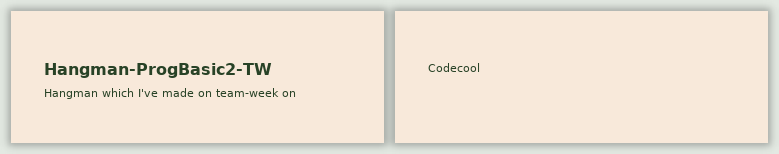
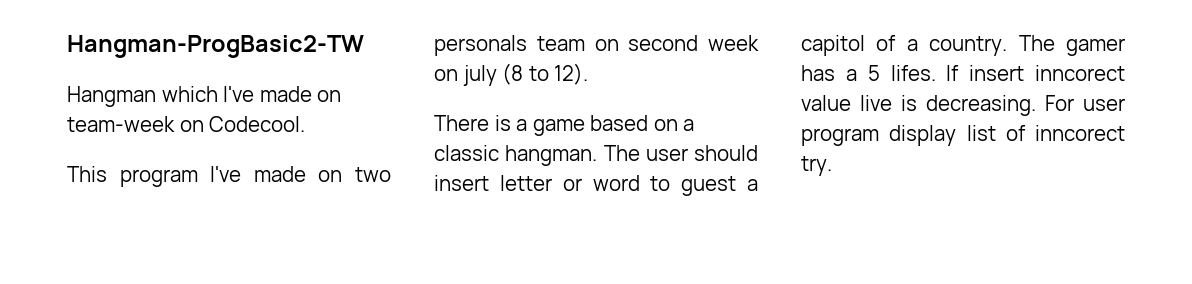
- Hangman which I've made on team-week on Codecool
+ Hangman which I've made on team-week on Codecool.
+ This program I've made on two personals team on second week on july (8 to 12).
+ There is a game based on a classic hangman. The user should insert letter or word to guest a capitol of a country. The gamer has a 5 lifes. If insert inncorect value live is decreasing. For user program display list of inncorect try.

